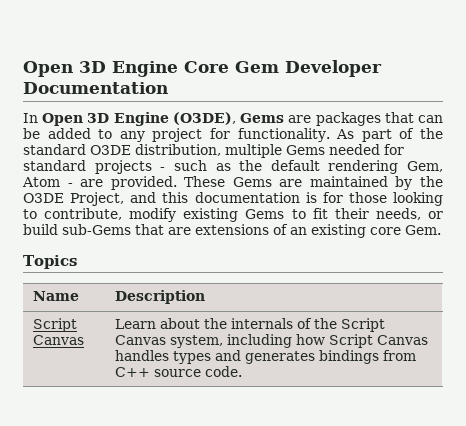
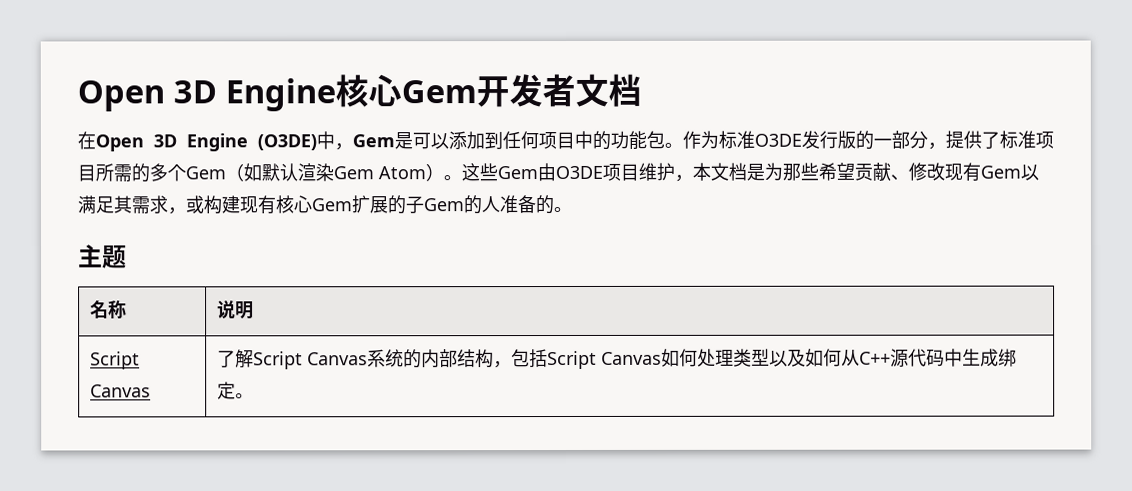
- Open 3D Engine Core Gem Developer Documentation
- In Open 3D Engine (O3DE), Gems are packages that can be added to any project for functionality. As part of the standard O3DE distribution, multiple Gems needed for standard projects - such as the default rendering Gem, Atom - are provided. These Gems are maintained by the O3DE Project, and this documentation is for those looking to contribute, modify existing Gems to fit their needs, or build sub-Gems that are extensions of an existing core Gem.
- Topics
- Name | Description
- Script Canvas | Learn about the internals of the Script Canvas system, including how Script Canvas handles types and generates bindings from C++ source code.
+ Open 3D Engine核心Gem开发者文档
+ 在Open 3D Engine (O3DE)中，Gem是可以添加到任何项目中的功能包。作为标准O3DE发行版的一部分，提供了标准项目所需的多个Gem（如默认渲染Gem Atom）。这些Gem由O3DE项目维护，本文档是为那些希望贡献、修改现有Gem以满足其需求，或构建现有核心Gem扩展的子Gem的人准备的。
+ 主题
+ 名称 | 说明
+ Script Canvas | 了解Script Canvas系统的内部结构，包括Script Canvas如何处理类型以及如何从C++源代码中生成绑定。

